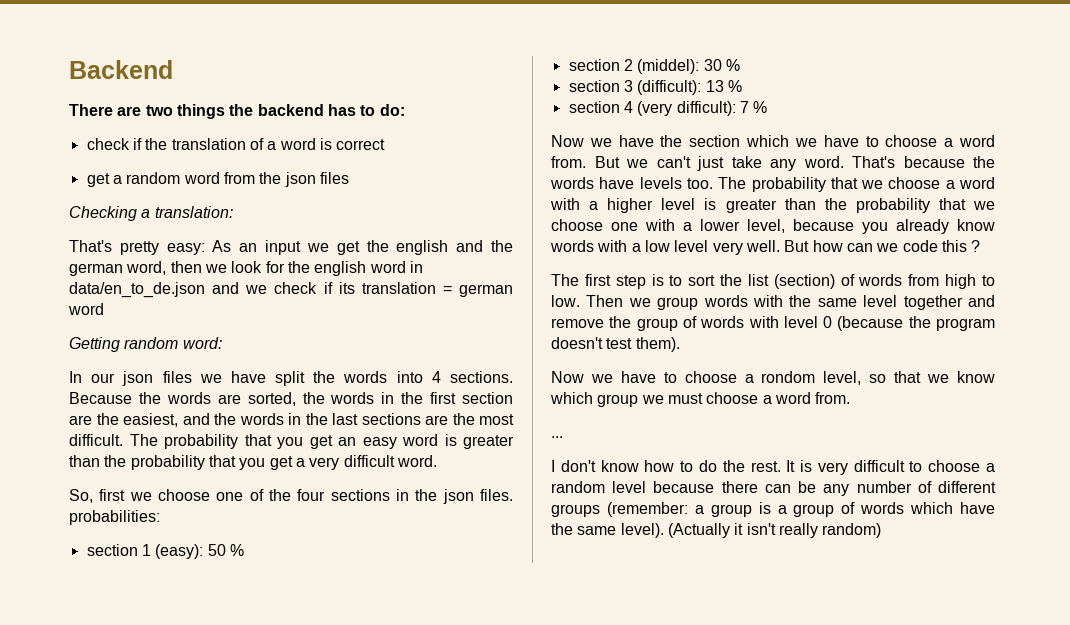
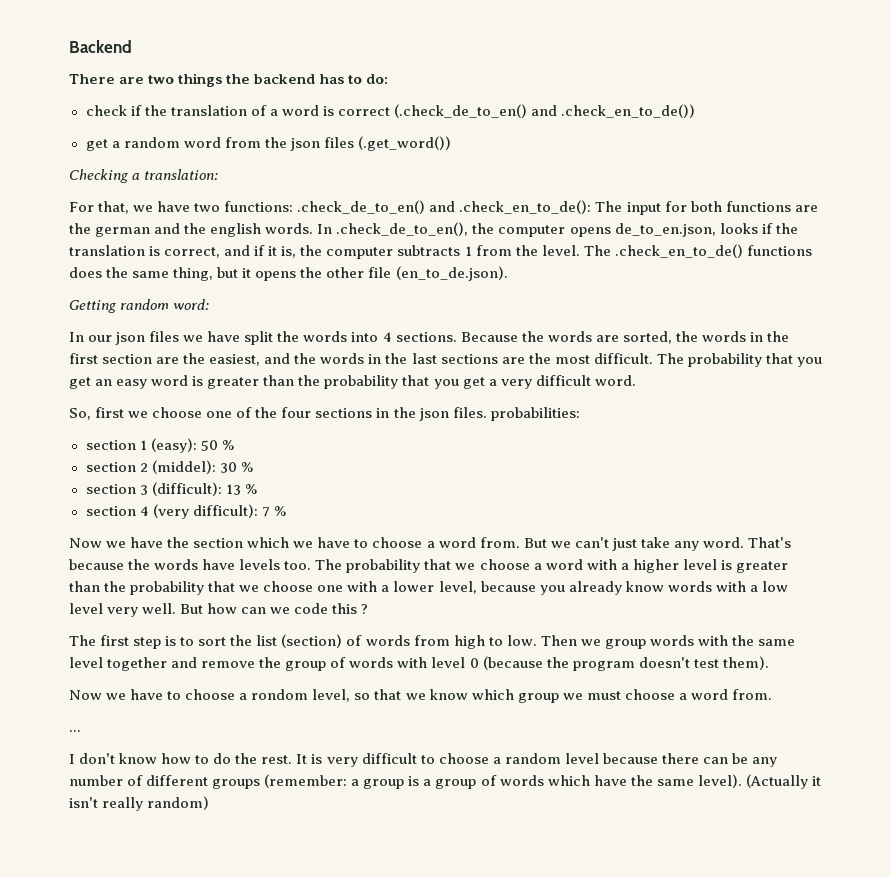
- check if the translation of a word is correct
+ check if the translation of a word is correct (.check_de_to_en() and .check_en_to_de())
- get a random word from the json files
+ get a random word from the json files (.get_word())
- That's pretty easy: As an input we get the english and the german word, then we look for the english word in data/en_to_de.json and we check if its translation = german word
+ For that, we have two functions: .check_de_to_en() and .check_en_to_de(): The input for both functions are the german and the english words. In .check_de_to_en(), the computer opens de_to_en.json, looks if the translation is correct, and if it is, the computer subtracts 1 from the level. The .check_en_to_de() functions does the same thing, but it opens the other file (en_to_de.json).

